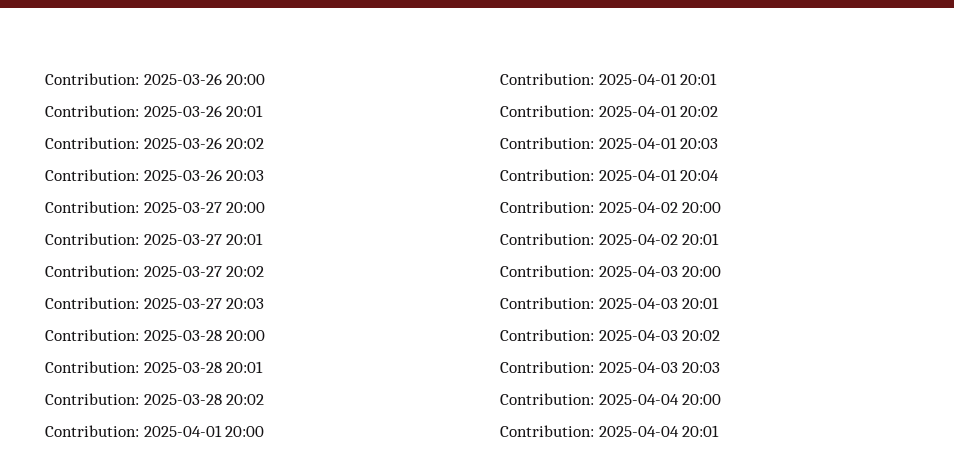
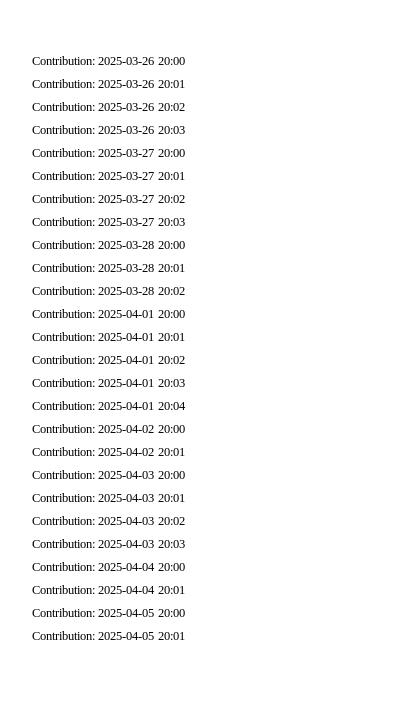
+ Contribution: 2025-04-05 20:00
+ Contribution: 2025-04-05 20:01

